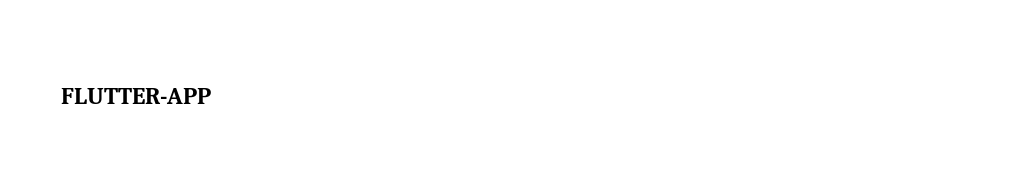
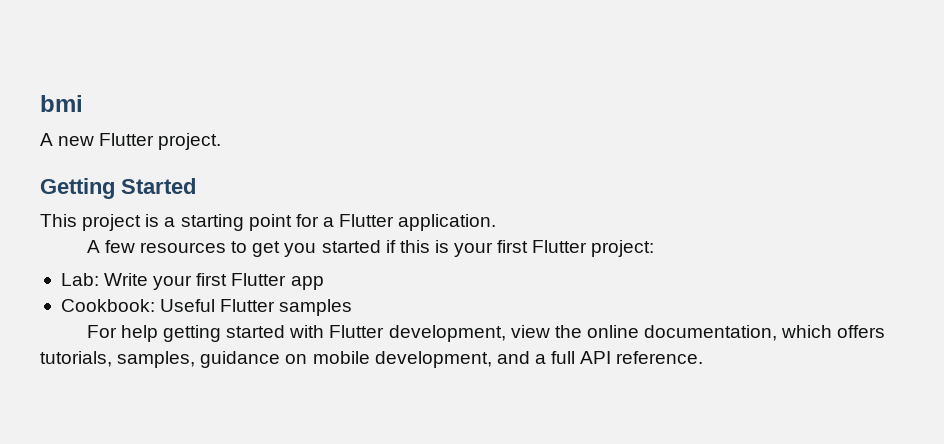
- FLUTTER-APP
+ bmi
+ A new Flutter project.
+ Getting Started
+ This project is a starting point for a Flutter application.
+ A few resources to get you started if this is your first Flutter project:
+ Lab: Write your first Flutter app
+ Cookbook: Useful Flutter samples
+ For help getting started with Flutter development, view the online documentation, which offers tutorials, samples, guidance on mobile development, and a full API reference.

